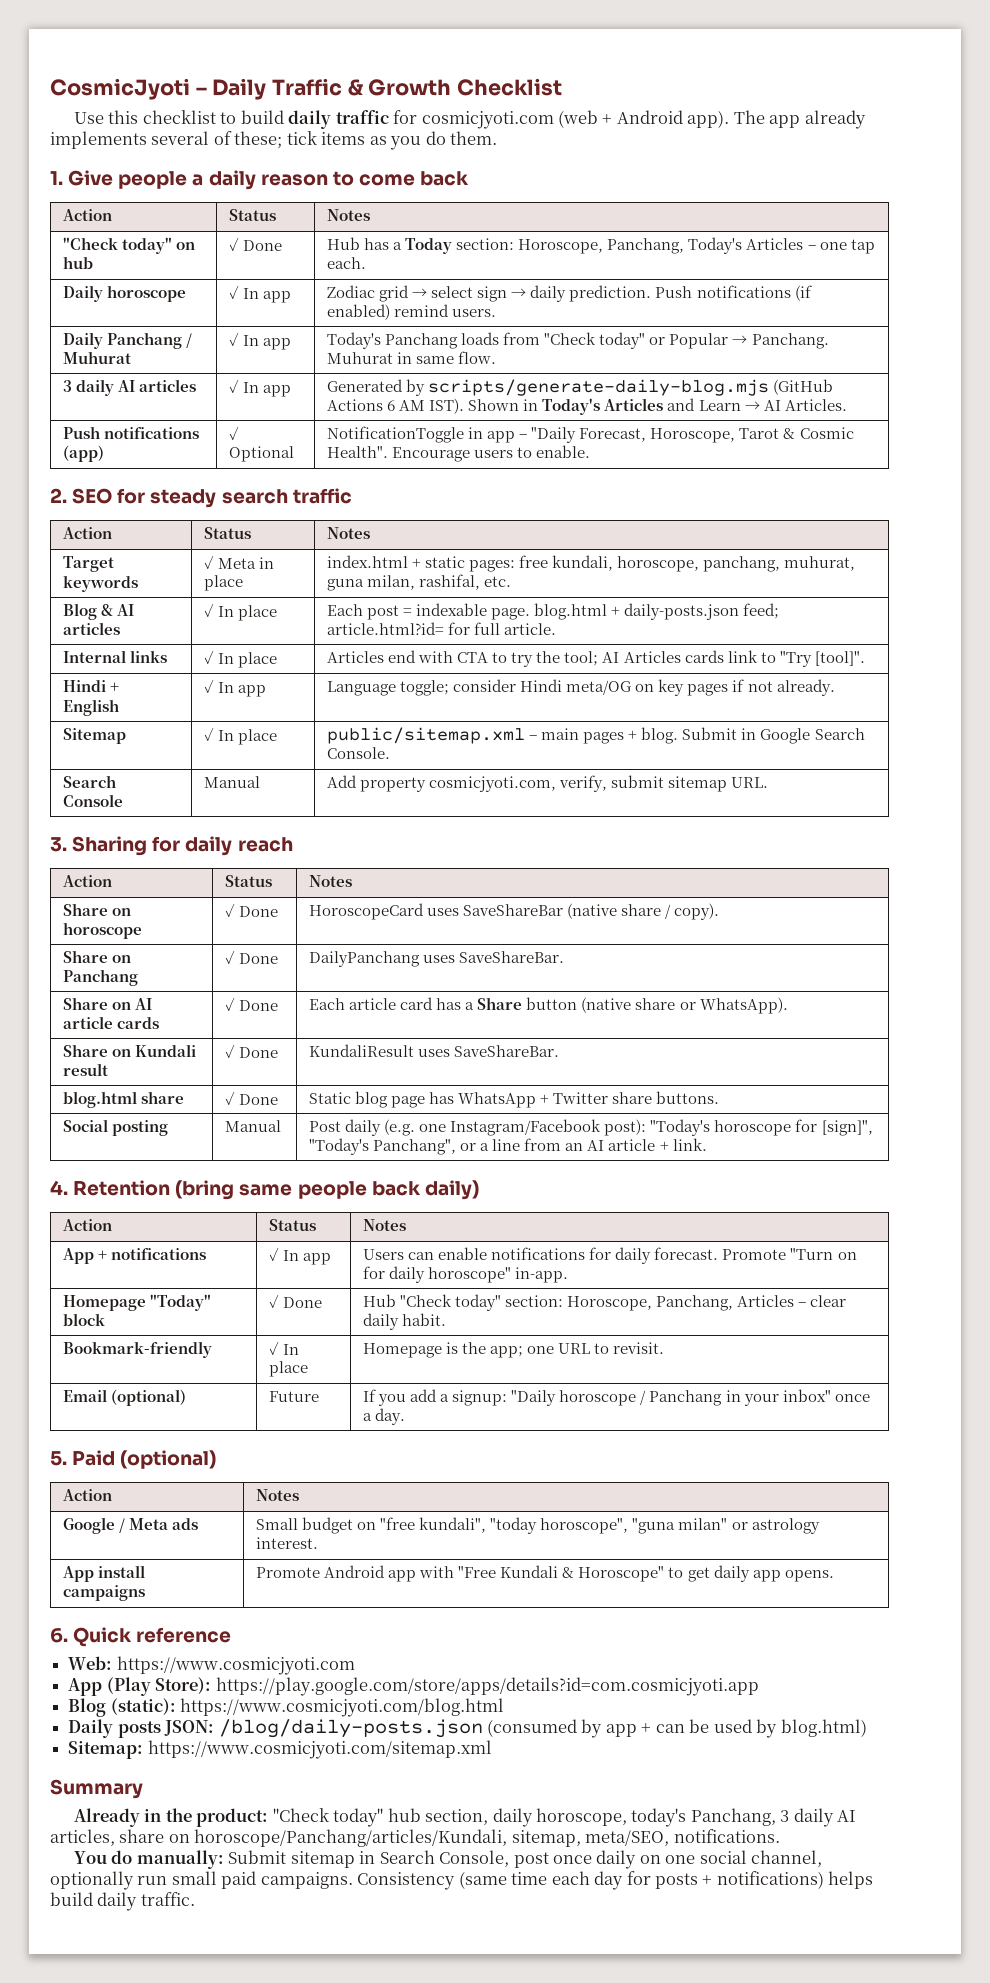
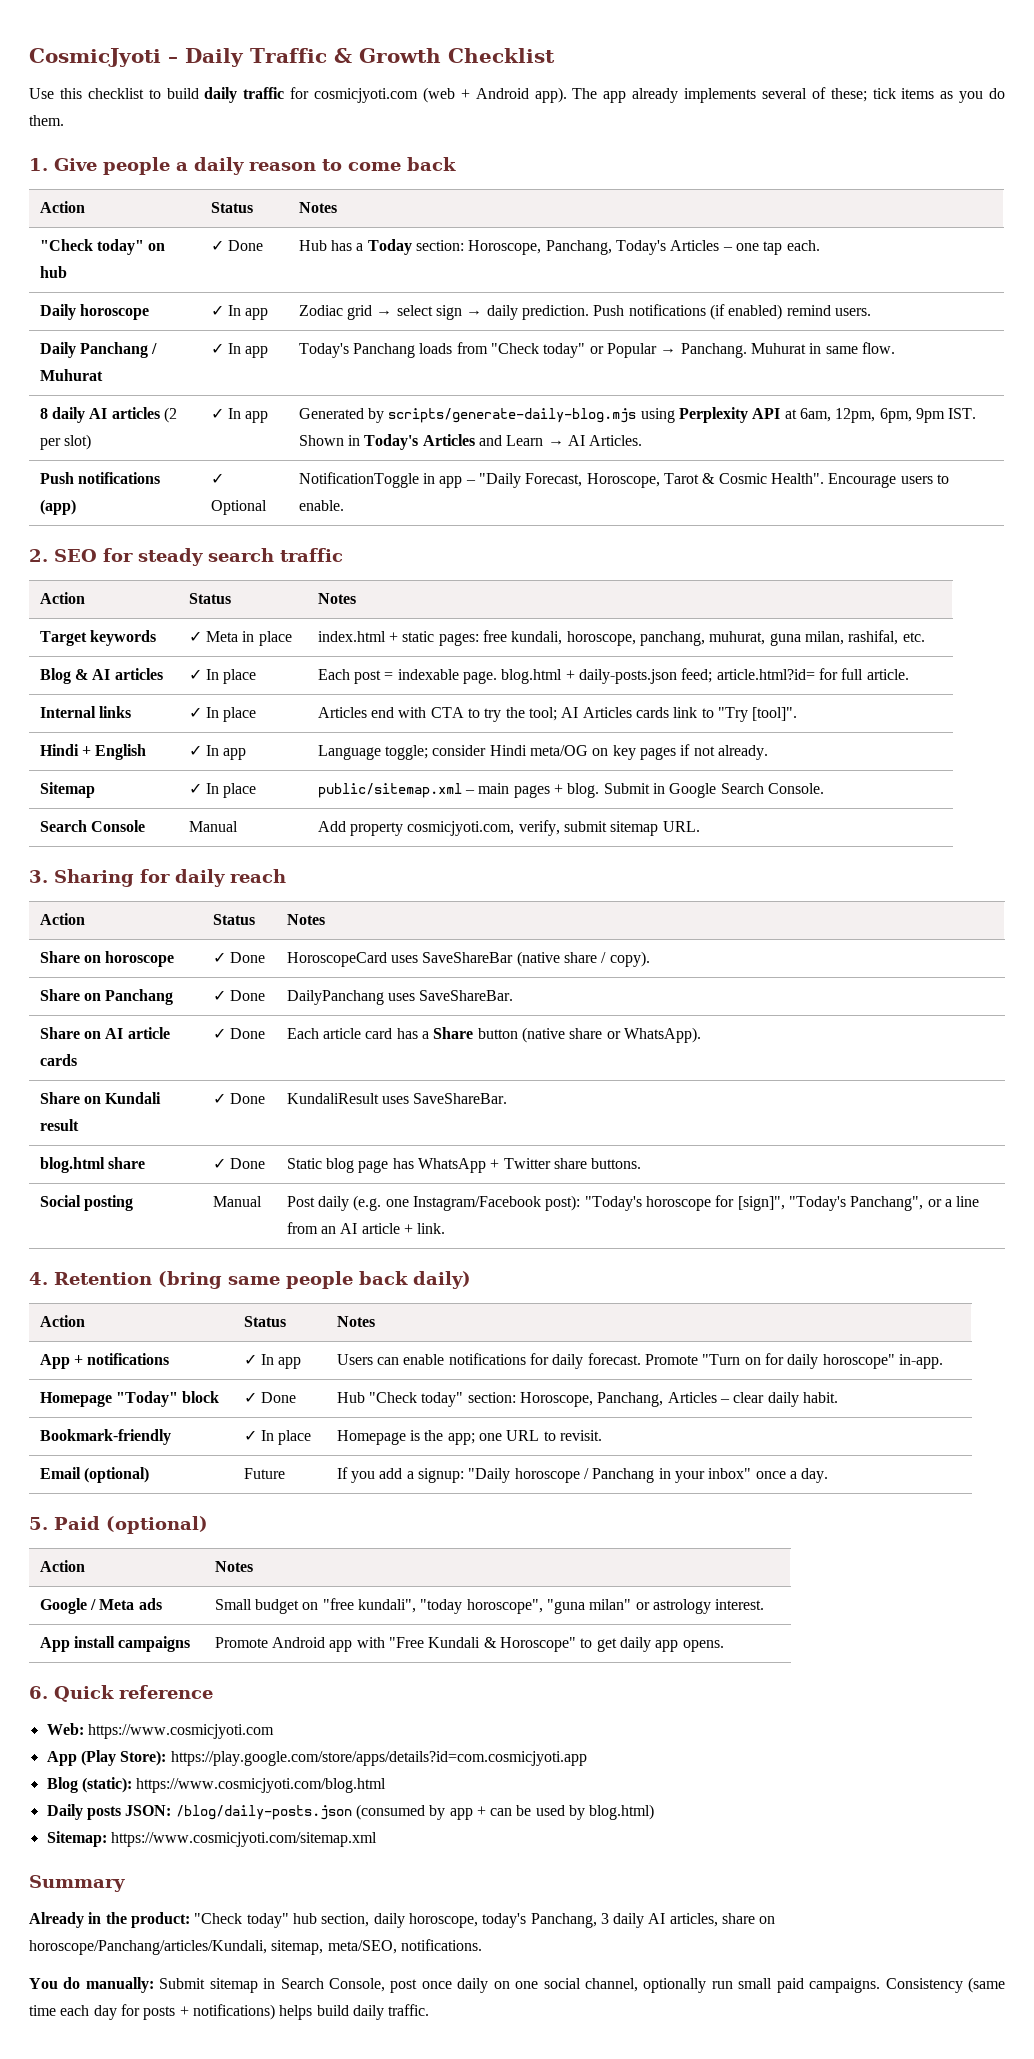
- 3 daily AI articles | ✓ In app | Generated by scripts/generate-daily-blog.mjs (GitHub Actions 6 AM IST). Shown in Today's Articles and Learn → AI Articles.
+ 8 daily AI articles (2 per slot) | ✓ In app | Generated by scripts/generate-daily-blog.mjs using Perplexity API at 6am, 12pm, 6pm, 9pm IST. Shown in Today's Articles and Learn → AI Articles.

